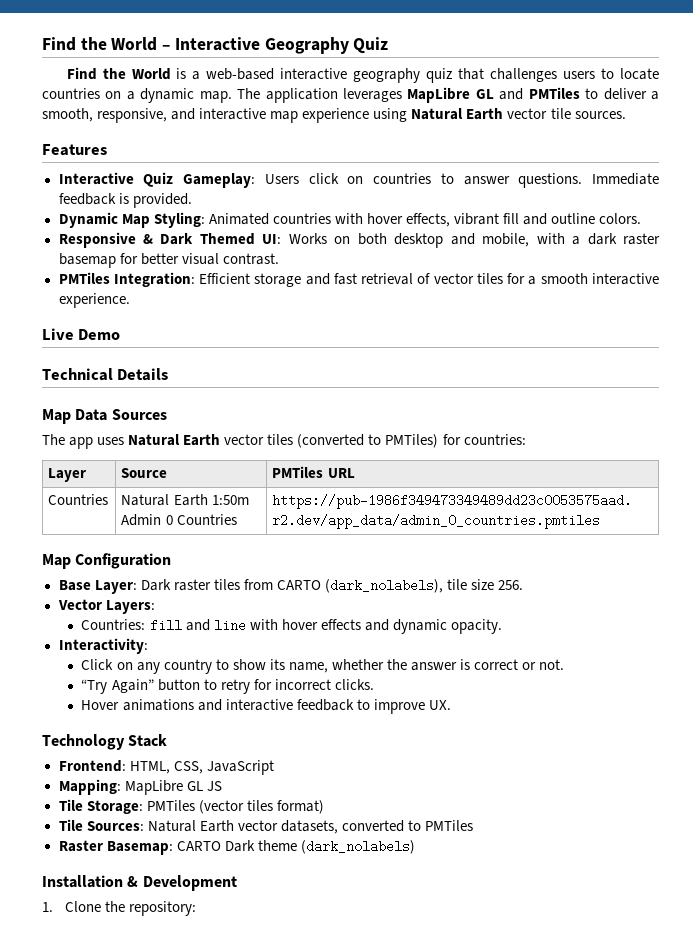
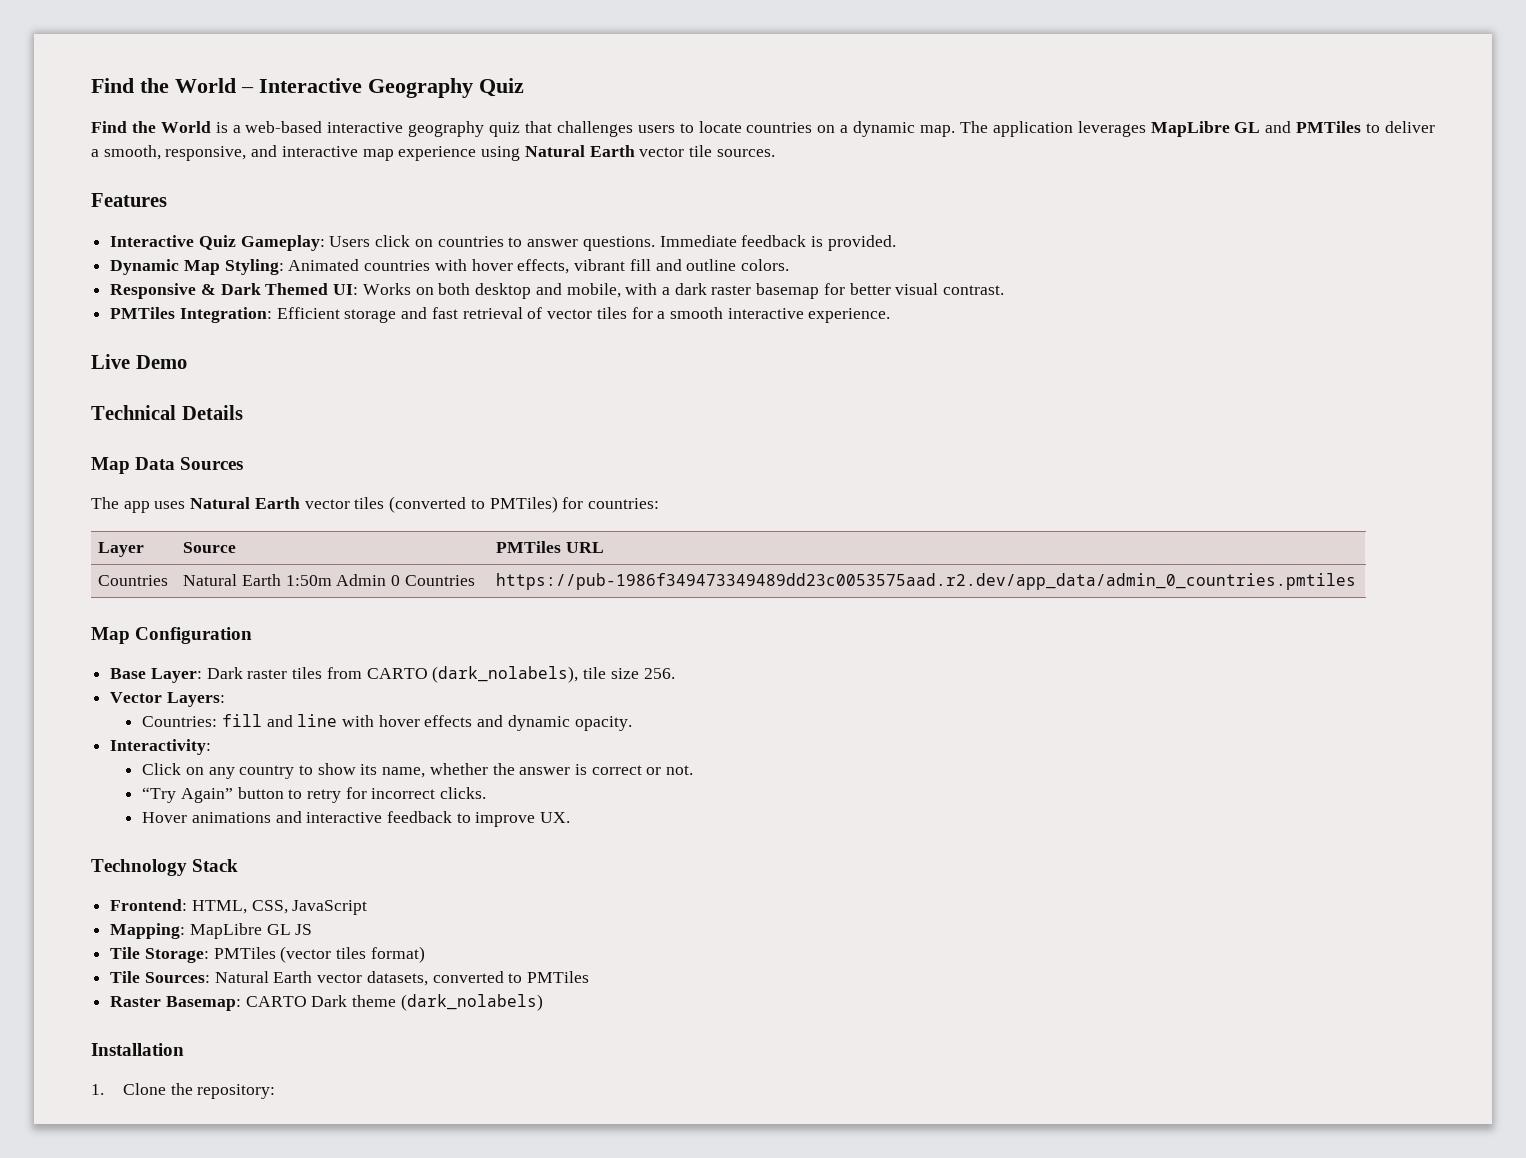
- Installation & Development
+ Installation

